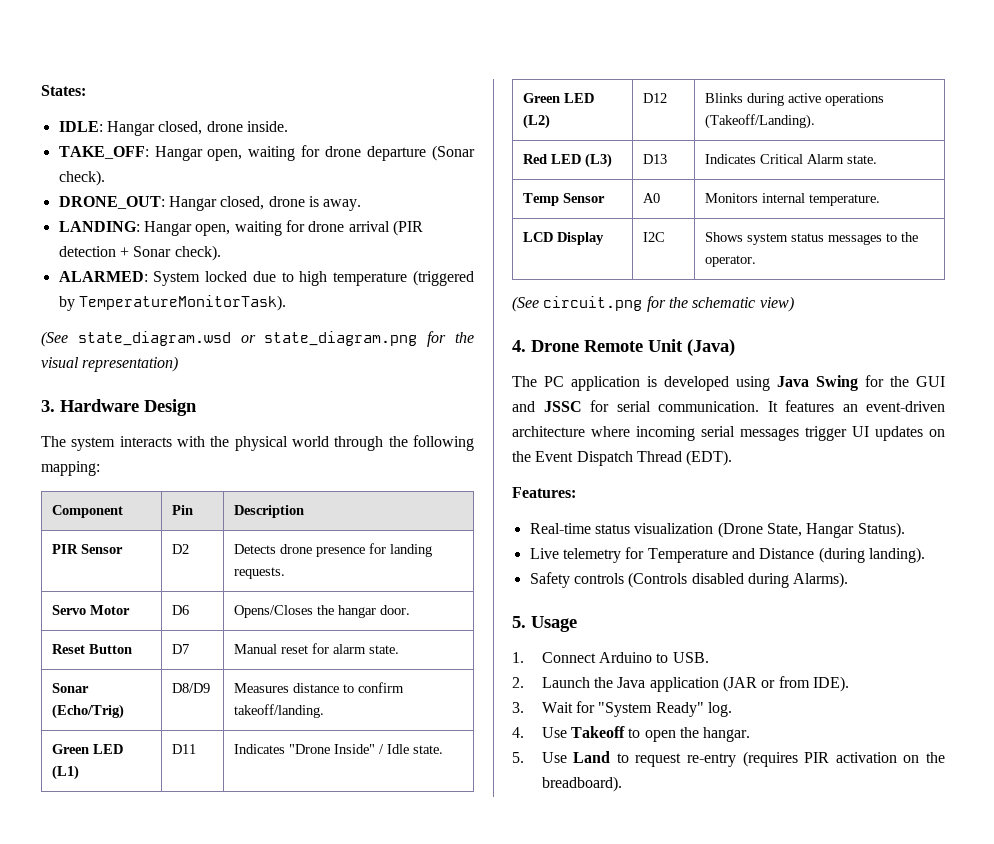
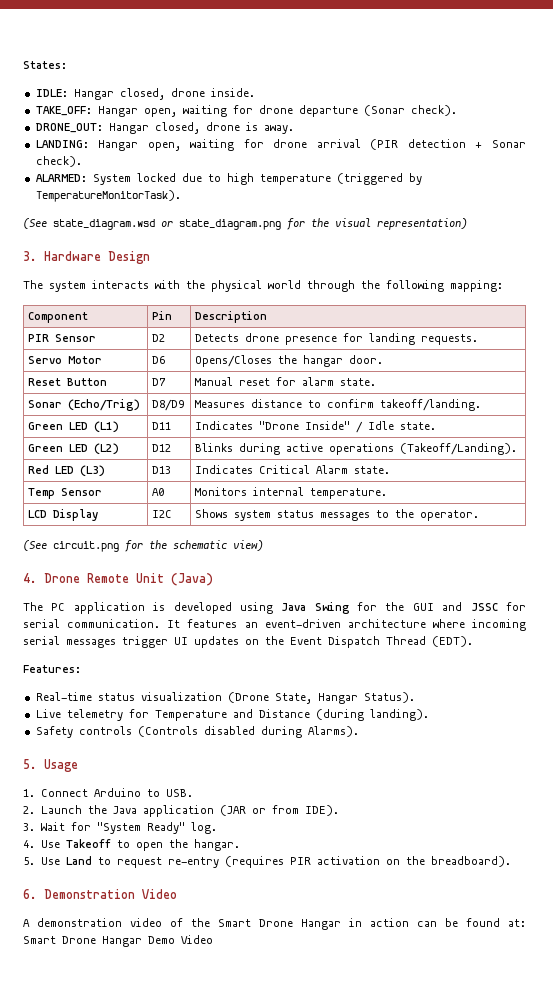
+ 6. Demonstration Video
+ A demonstration video of the Smart Drone Hangar in action can be found at: Smart Drone Hangar Demo Video

